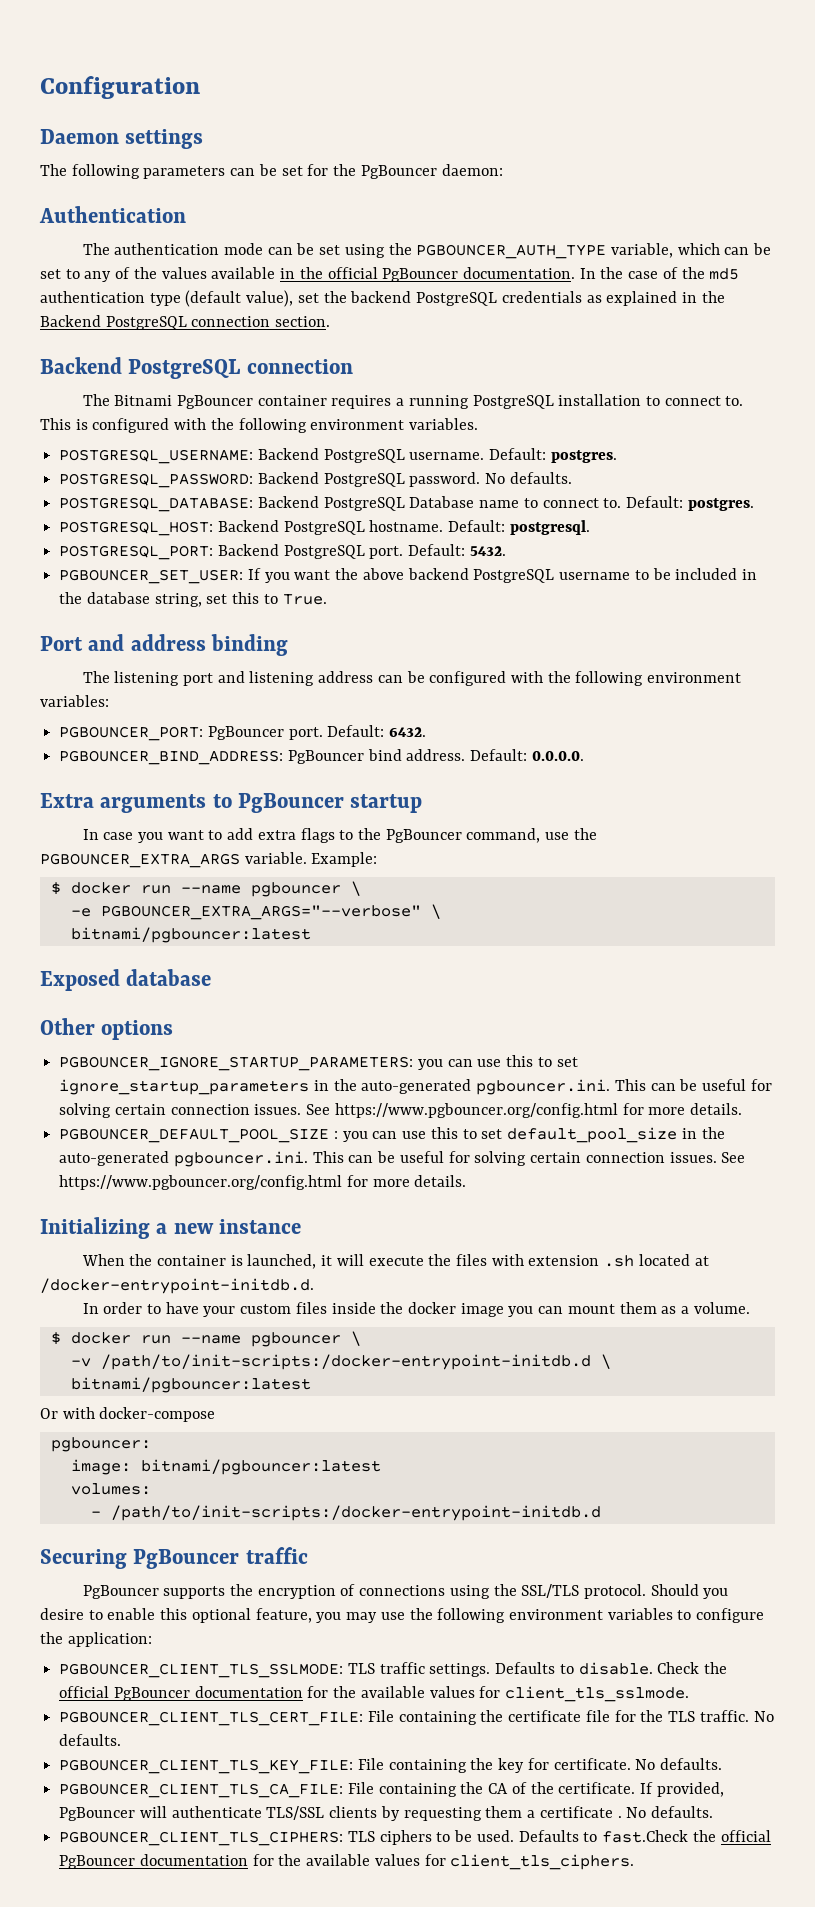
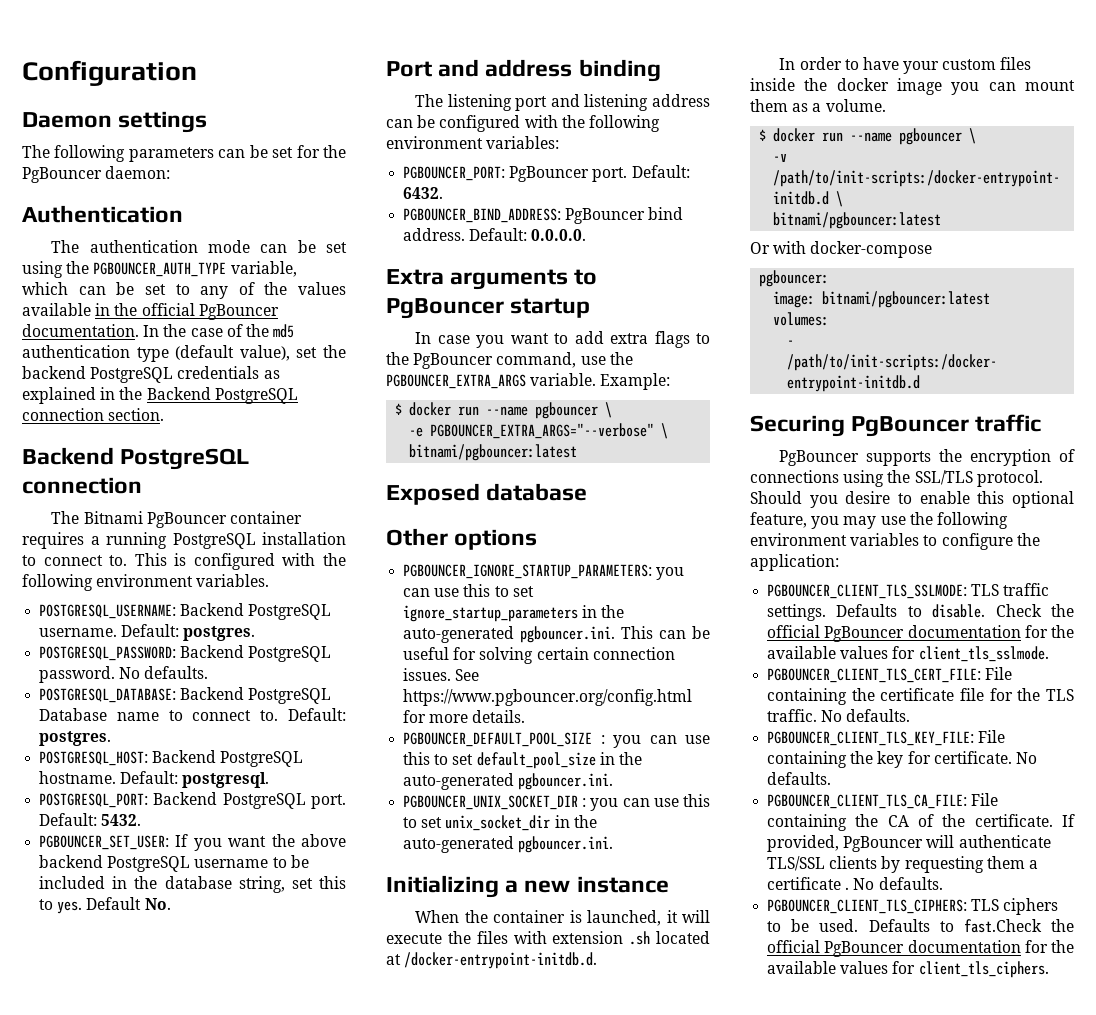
- PGBOUNCER_SET_USER: If you want the above backend PostgreSQL username to be included in the database string, set this to True.
+ PGBOUNCER_SET_USER: If you want the above backend PostgreSQL username to be included in the database string, set this to yes. Default No.
- PGBOUNCER_DEFAULT_POOL_SIZE : you can use this to set default_pool_size in the auto-generated pgbouncer.ini. This can be useful for solving certain connection issues. See https://www.pgbouncer.org/config.html for more details.
+ PGBOUNCER_DEFAULT_POOL_SIZE : you can use this to set default_pool_size in the auto-generated pgbouncer.ini.
+ PGBOUNCER_UNIX_SOCKET_DIR : you can use this to set unix_socket_dir in the auto-generated pgbouncer.ini.

